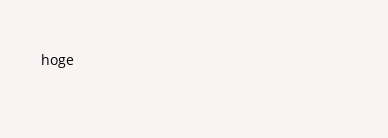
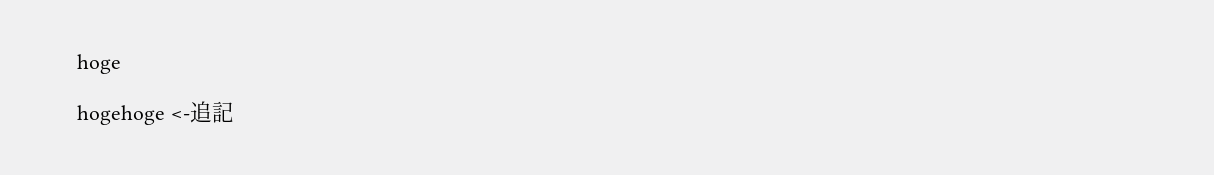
+ hogehoge <-追記

